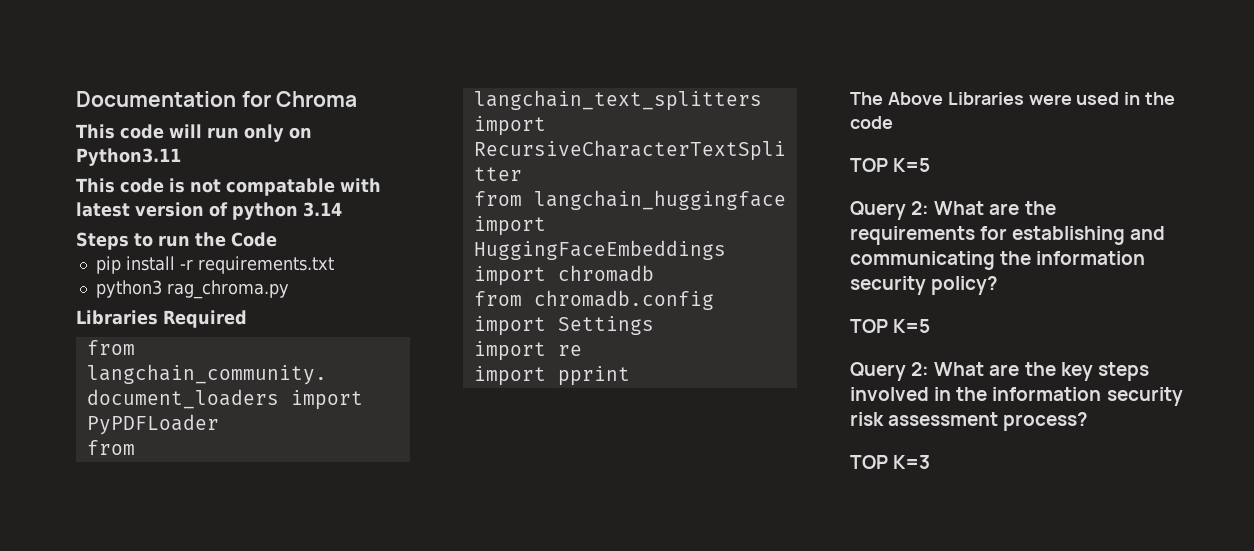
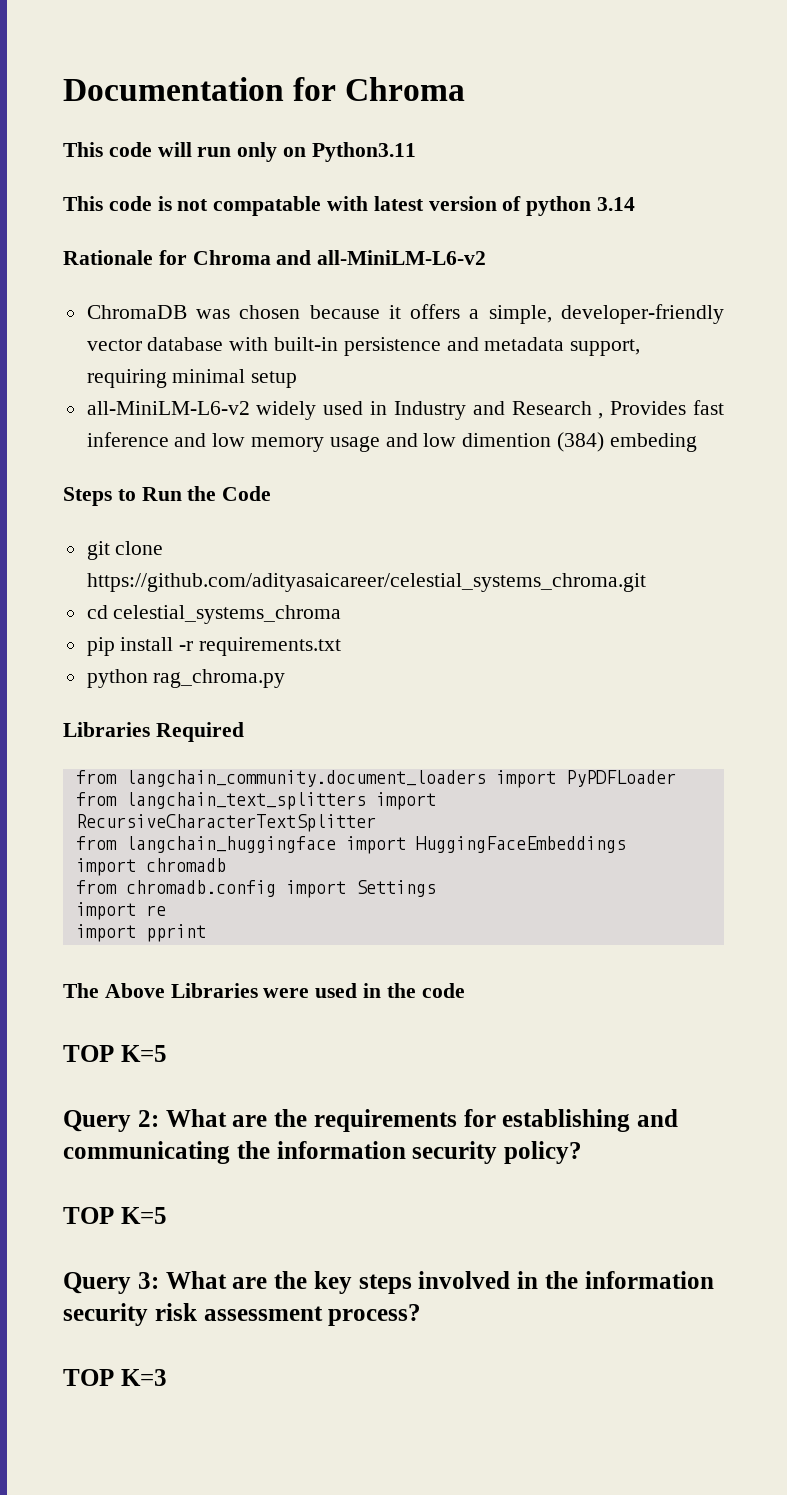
+ Rationale for Chroma and all-MiniLM-L6-v2
+ ChromaDB was chosen because it offers a simple, developer-friendly vector database with built-in persistence and metadata support, requiring minimal setup
+ all-MiniLM-L6-v2 widely used in Industry and Research , Provides fast inference and low memory usage and low dimention (384) embeding
- Steps to run the Code
+ Steps to Run the Code
+ git clone https://github.com/adityasaicareer/celestial_systems_chroma.git
+ cd celestial_systems_chroma
- python3 rag_chroma.py
+ python rag_chroma.py
- Query 2: What are the key steps involved in the information security risk assessment process?
+ Query 3: What are the key steps involved in the information security risk assessment process?

